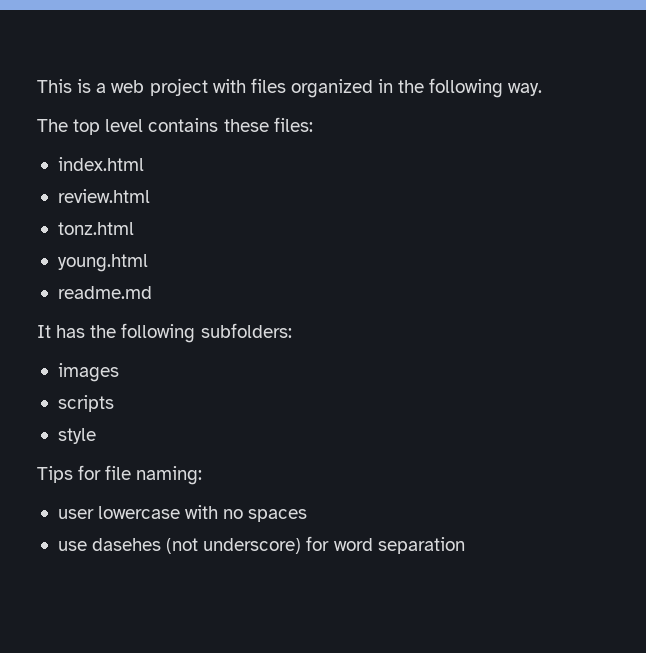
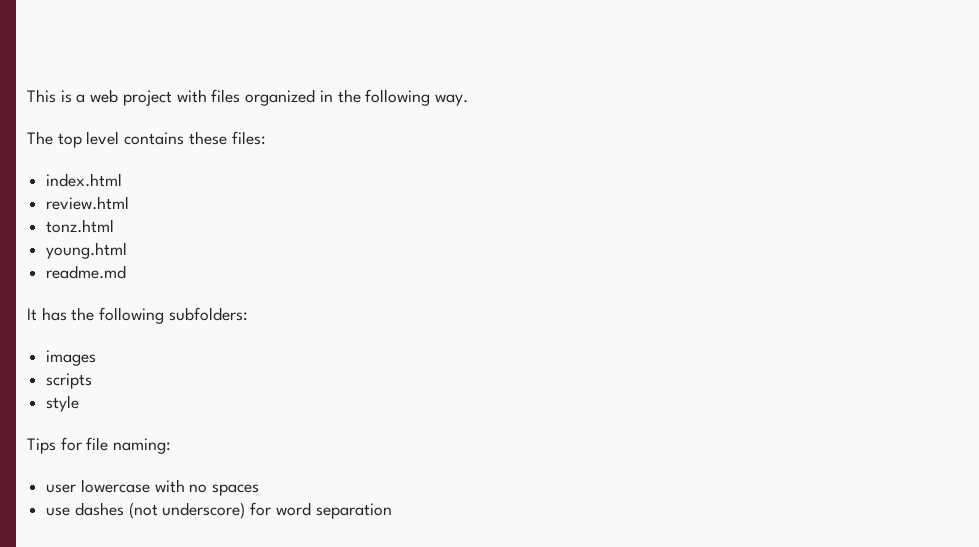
- use dasehes (not underscore) for word separation
+ use dashes (not underscore) for word separation

